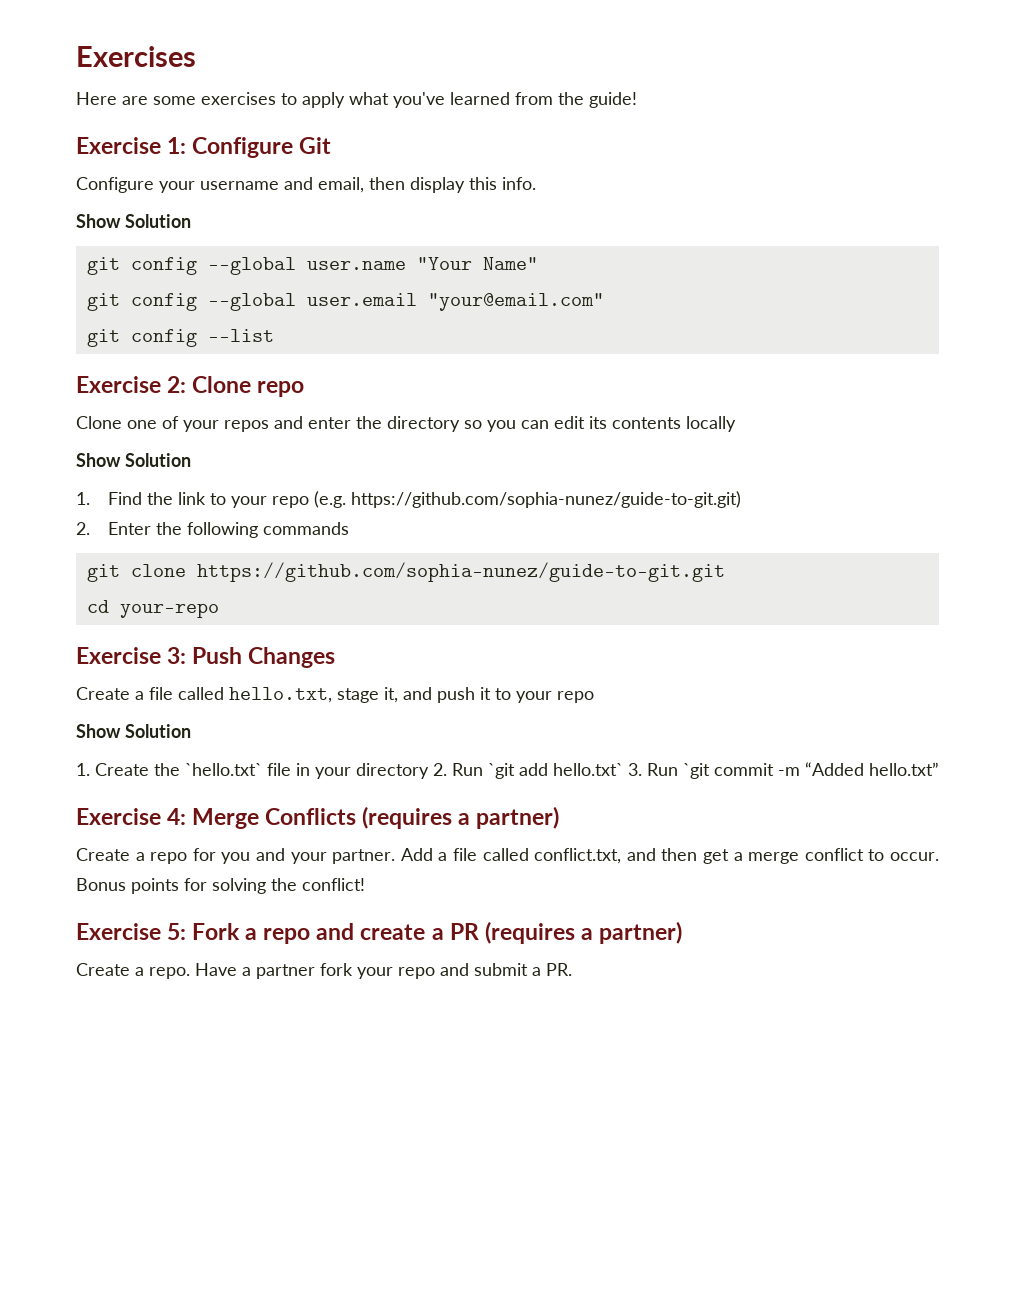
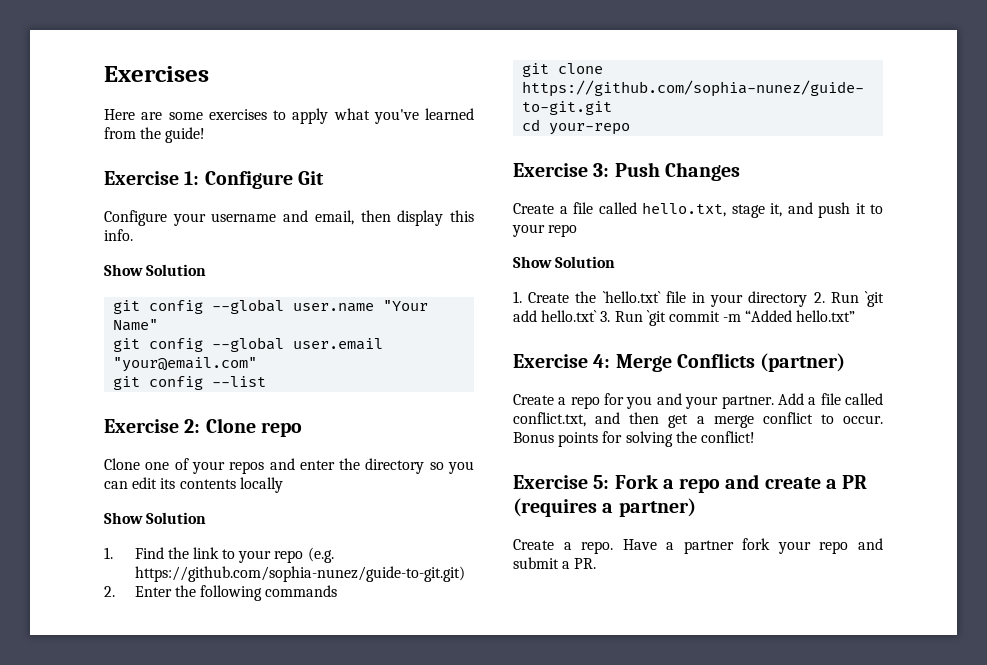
- Exercise 4: Merge Conflicts (requires a partner)
+ Exercise 4: Merge Conflicts (partner)

